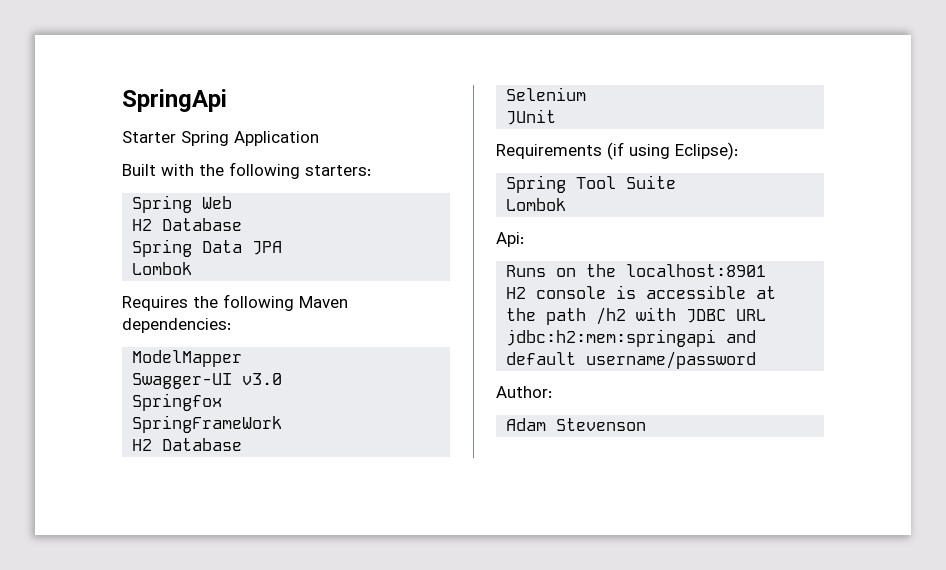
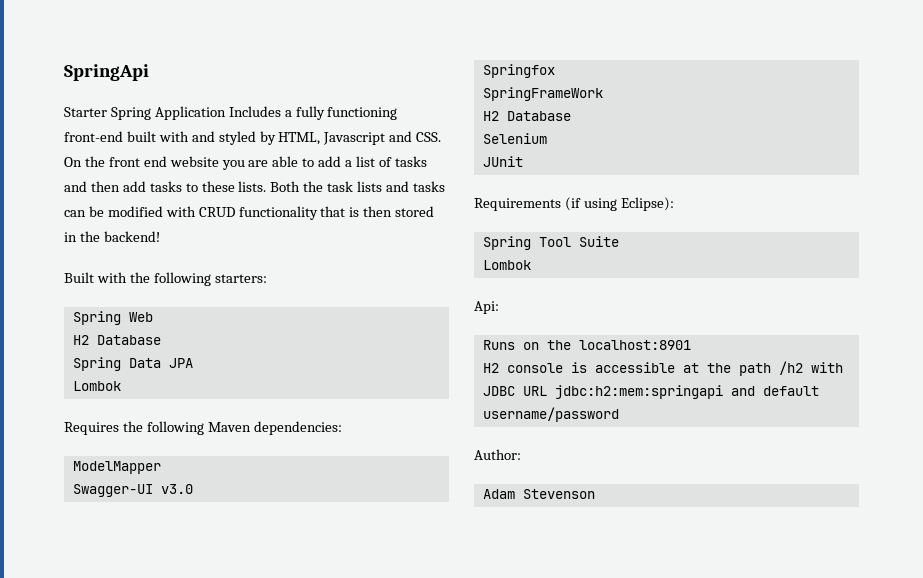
- Starter Spring Application
+ Starter Spring Application Includes a fully functioning front-end built with and styled by HTML, Javascript and CSS. On the front end website you are able to add a list of tasks and then add tasks to these lists. Both the task lists and tasks can be modified with CRUD functionality that is then stored in the backend!

